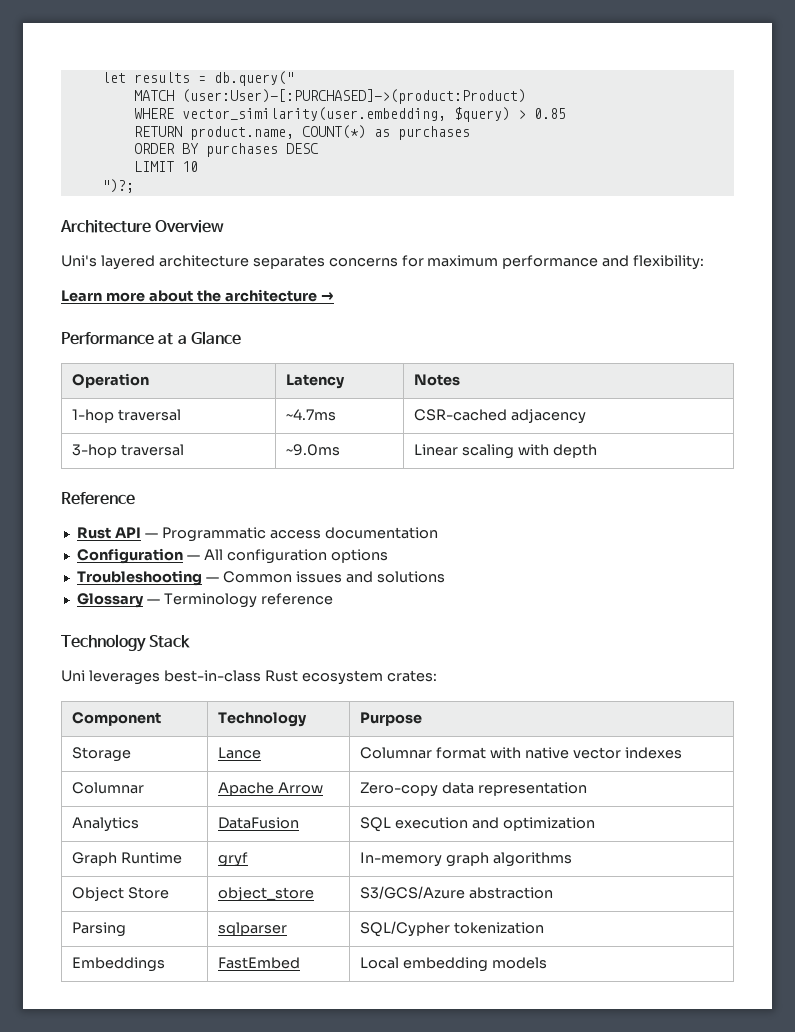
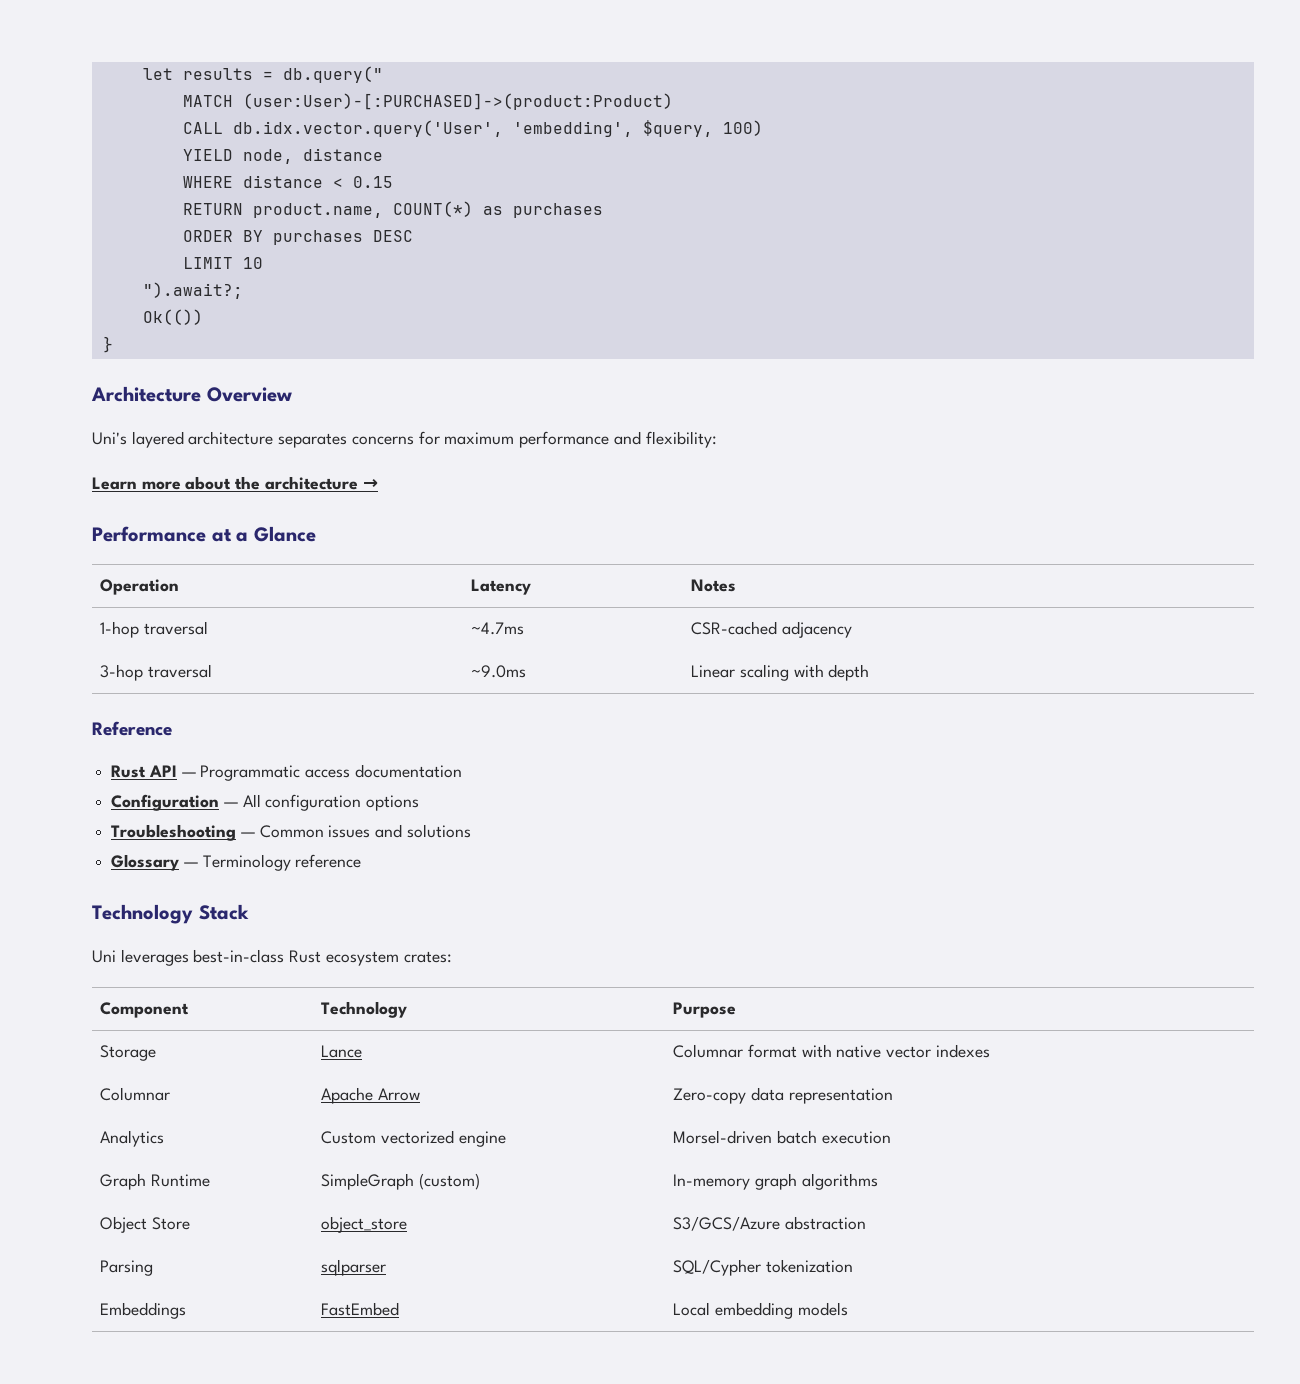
- WHERE vector_similarity(user.embedding, $query) > 0.85
+ CALL db.idx.vector.query('User', 'embedding', $query, 100)
+ YIELD node, distance
+ WHERE distance < 0.15
- ")?;
+ ").await?;
+ Ok(())
+ }
- Analytics | DataFusion | SQL execution and optimization
+ Analytics | Custom vectorized engine | Morsel-driven batch execution
- Graph Runtime | gryf | In-memory graph algorithms
+ Graph Runtime | SimpleGraph (custom) | In-memory graph algorithms

